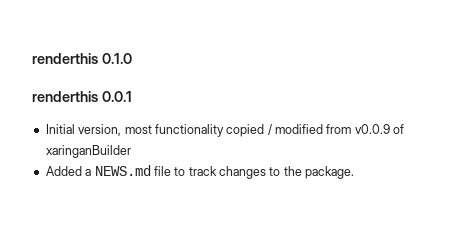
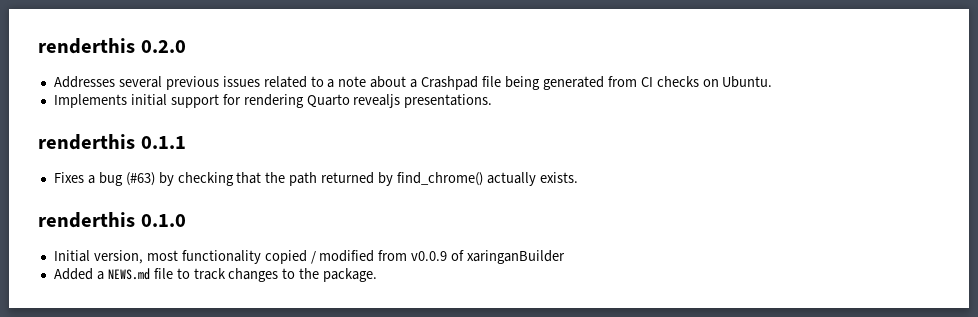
+ renderthis 0.2.0
+ Addresses several previous issues related to a note about a Crashpad file being generated from CI checks on Ubuntu.
+ Implements initial support for rendering Quarto revealjs presentations.
+ renderthis 0.1.1
+ Fixes a bug (#63) by checking that the path returned by find_chrome() actually exists.
- renderthis 0.0.1

